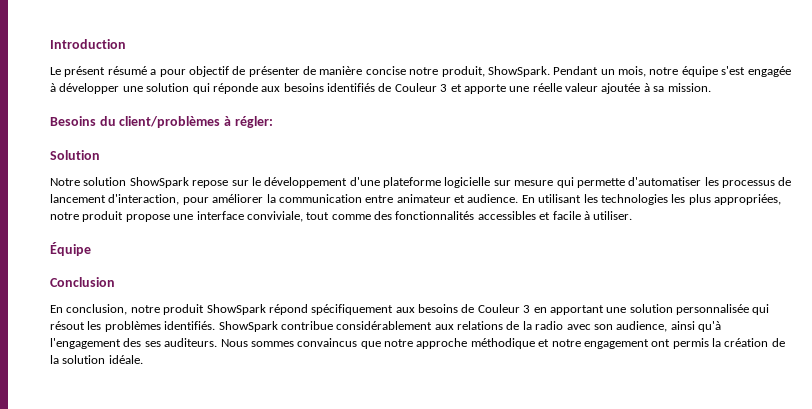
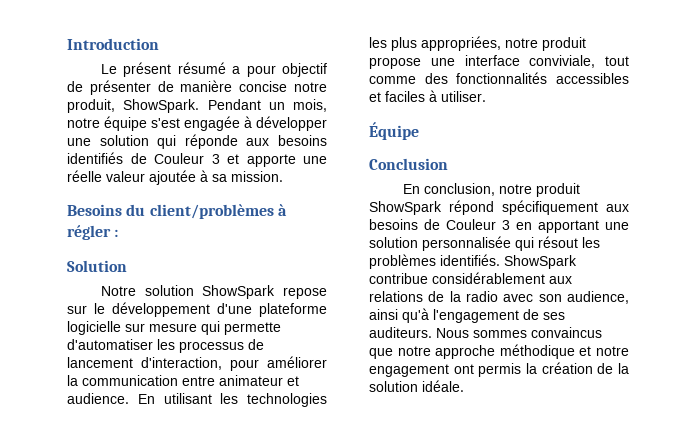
- Besoins du client/problèmes à régler:
+ Besoins du client/problèmes à régler :
- En utilisant les technologies les plus appropriées, notre produit propose une interface conviviale, tout comme des fonctionnalités accessibles et facile à utiliser.
+ En utilisant les technologies les plus appropriées, notre produit propose une interface conviviale, tout comme des fonctionnalités accessibles et faciles à utiliser.
- ShowSpark contribue considérablement aux relations de la radio avec son audience, ainsi qu'à l'engagement des ses auditeurs.
+ ShowSpark contribue considérablement aux relations de la radio avec son audience, ainsi qu'à l'engagement de ses auditeurs.

